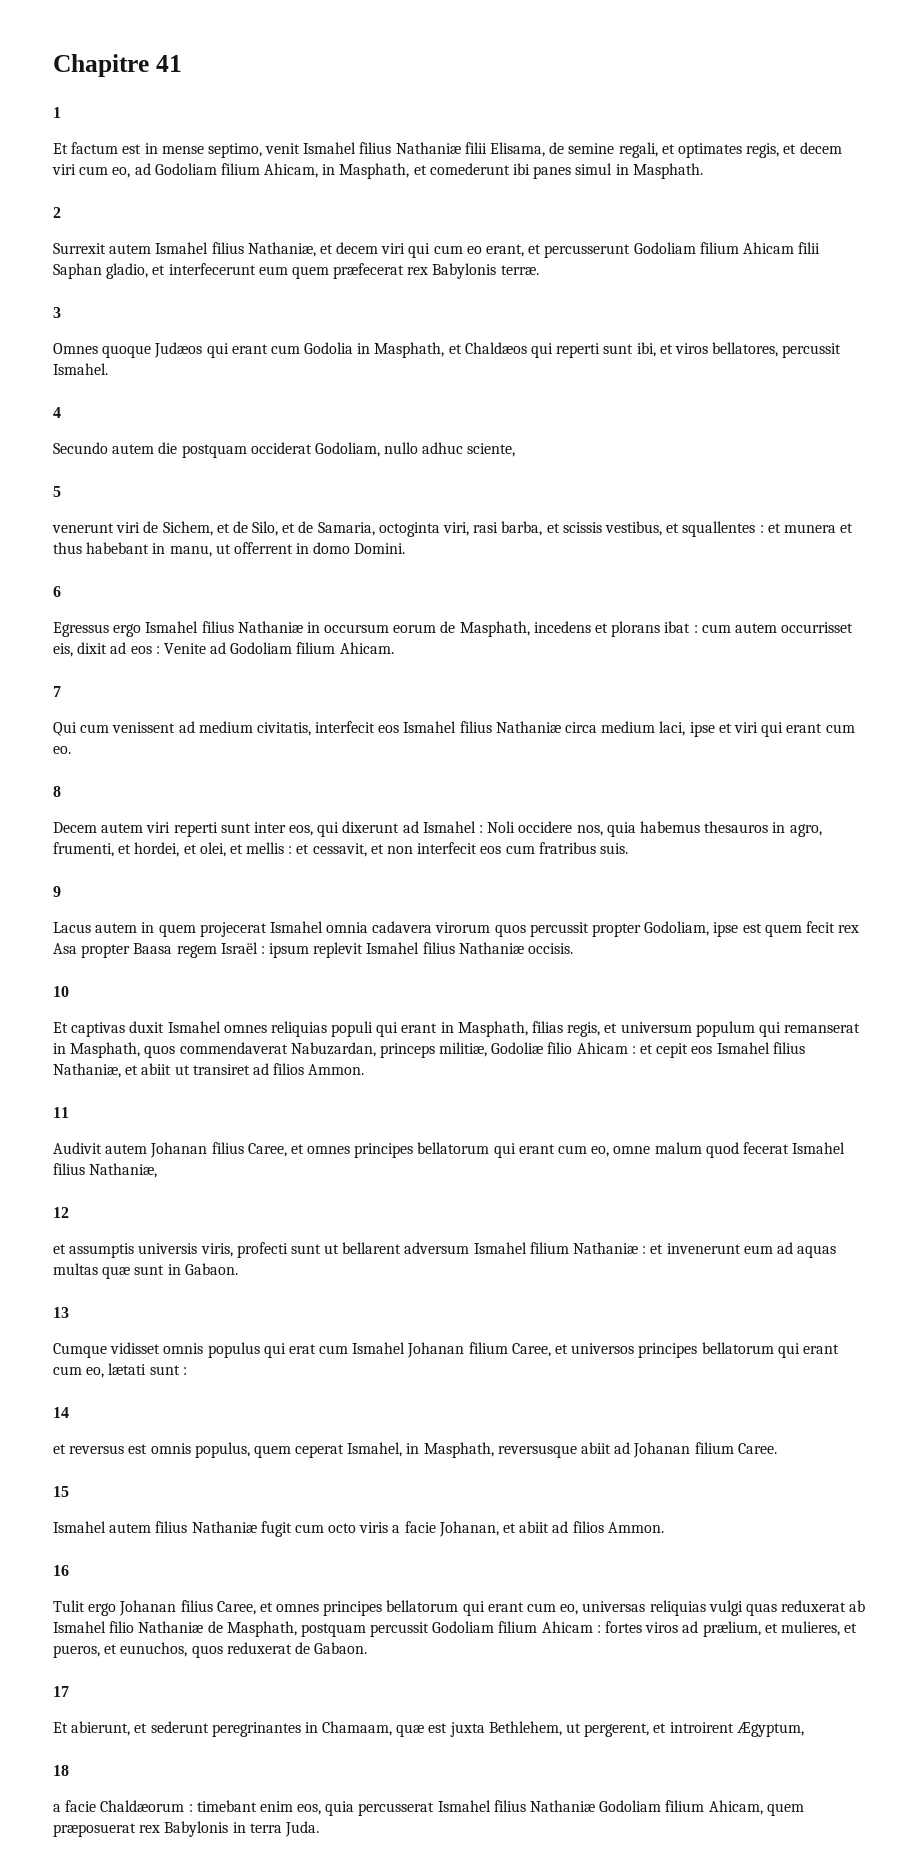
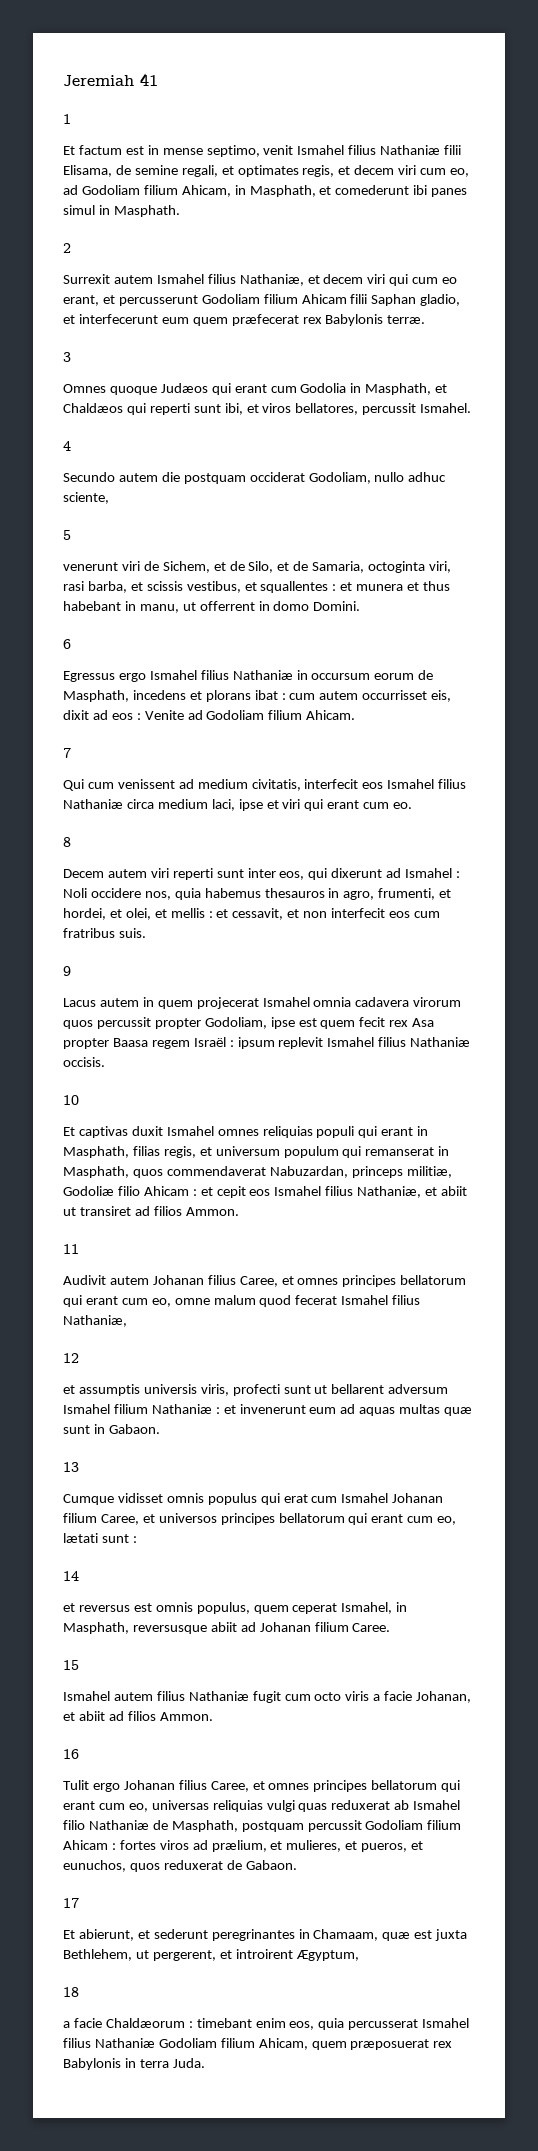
- Chapitre 41
+ Jeremiah 41

